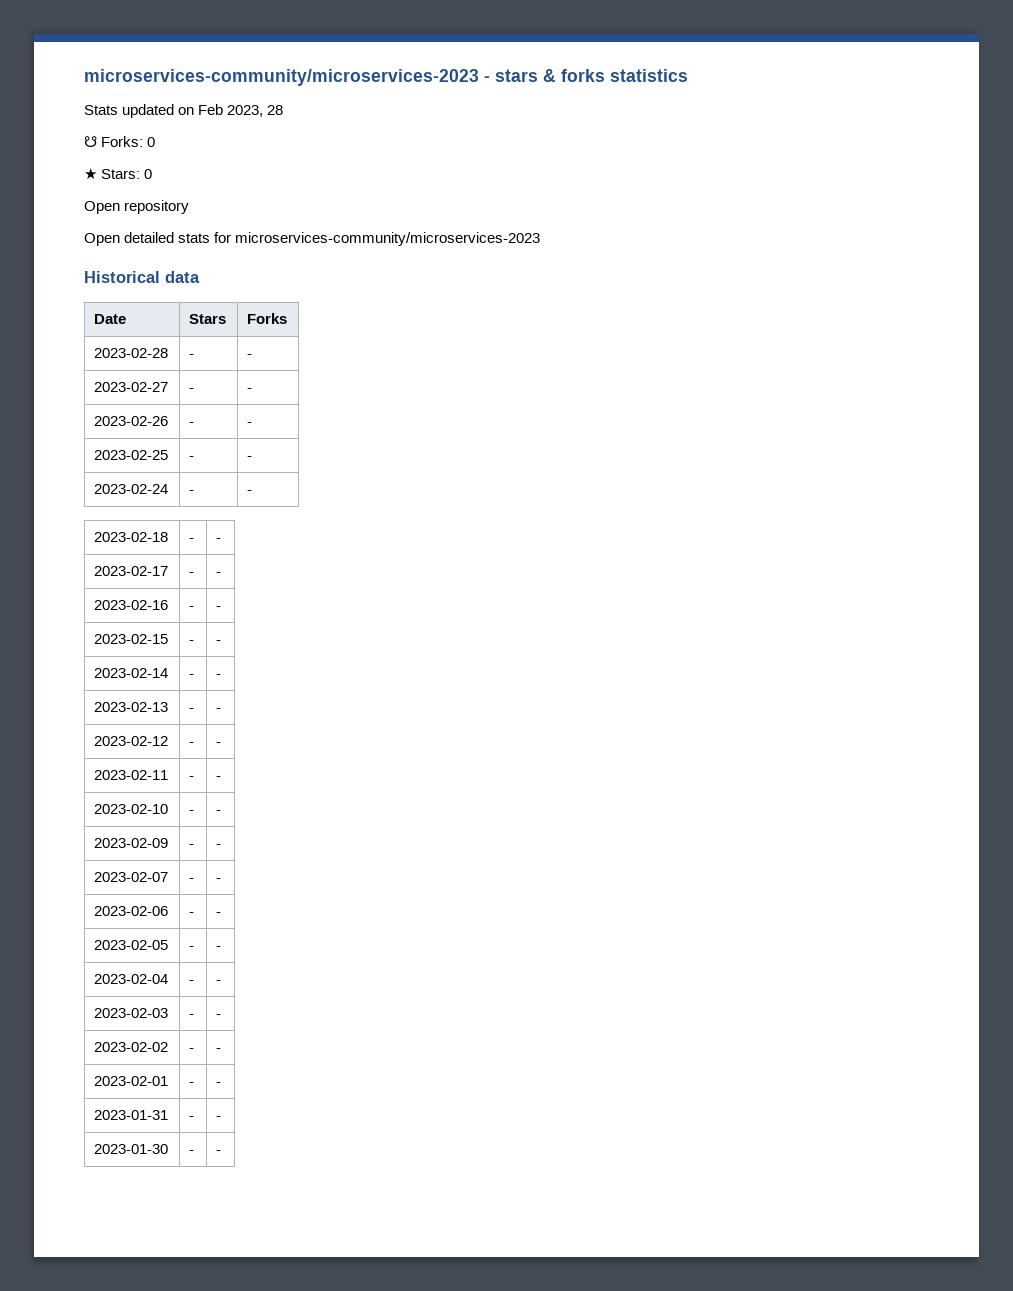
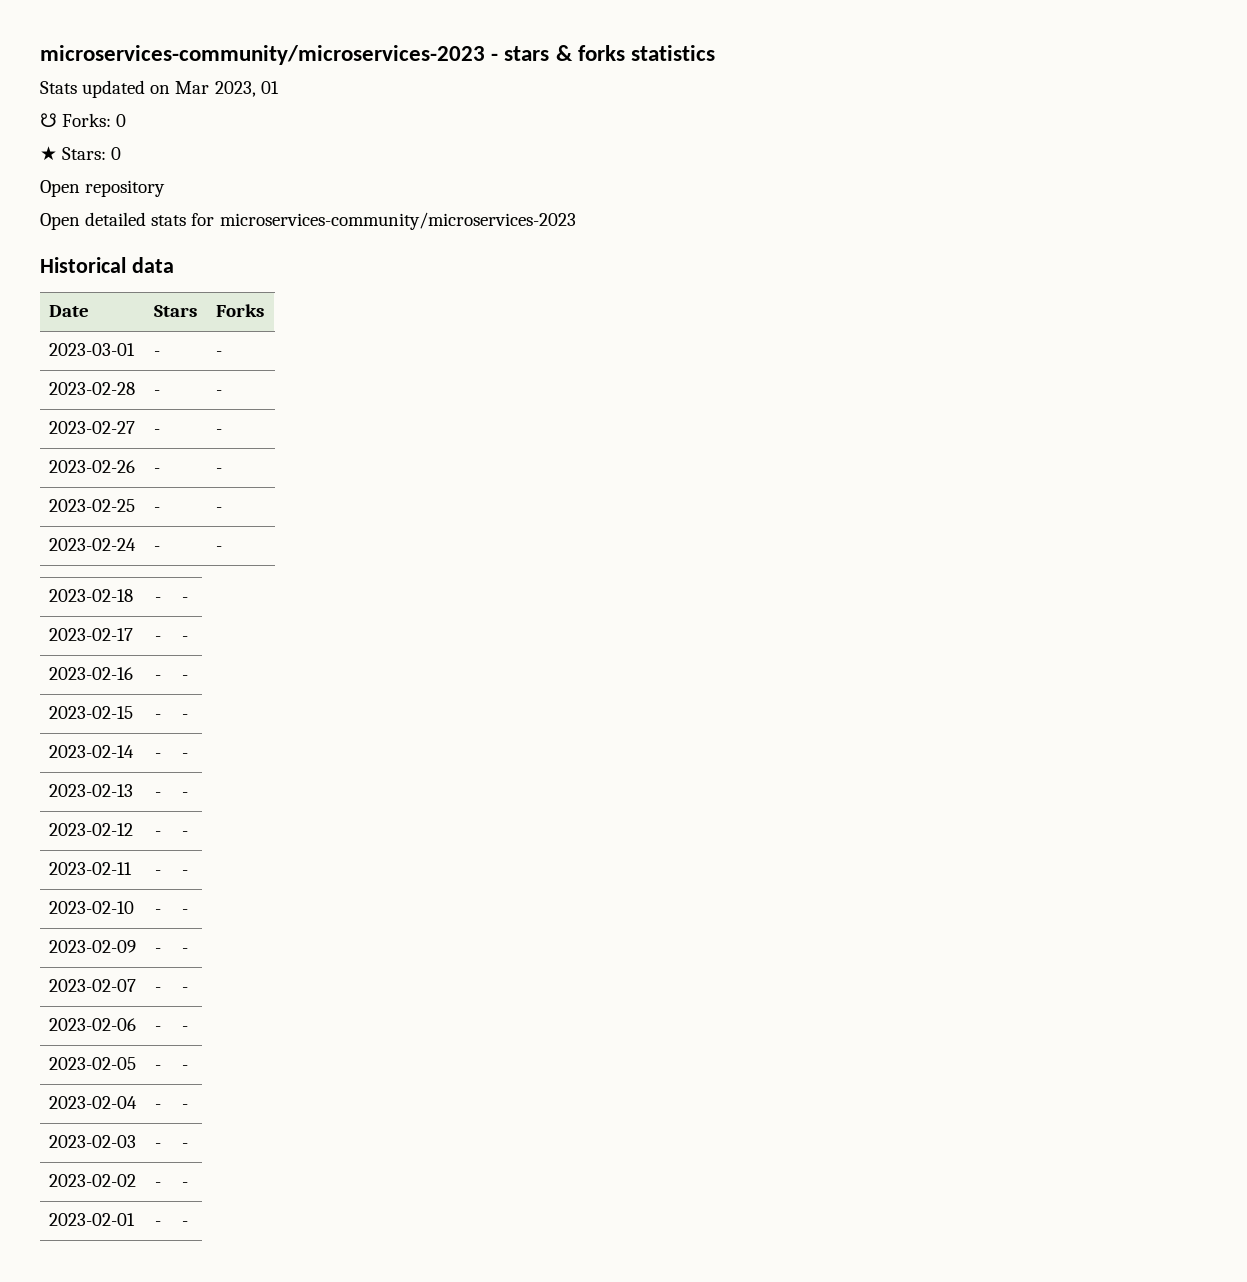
- Stats updated on Feb 2023, 28
+ Stats updated on Mar 2023, 01
+ 2023-03-01 | - | -
- 2023-01-31 | - | -
- 2023-01-30 | - | -

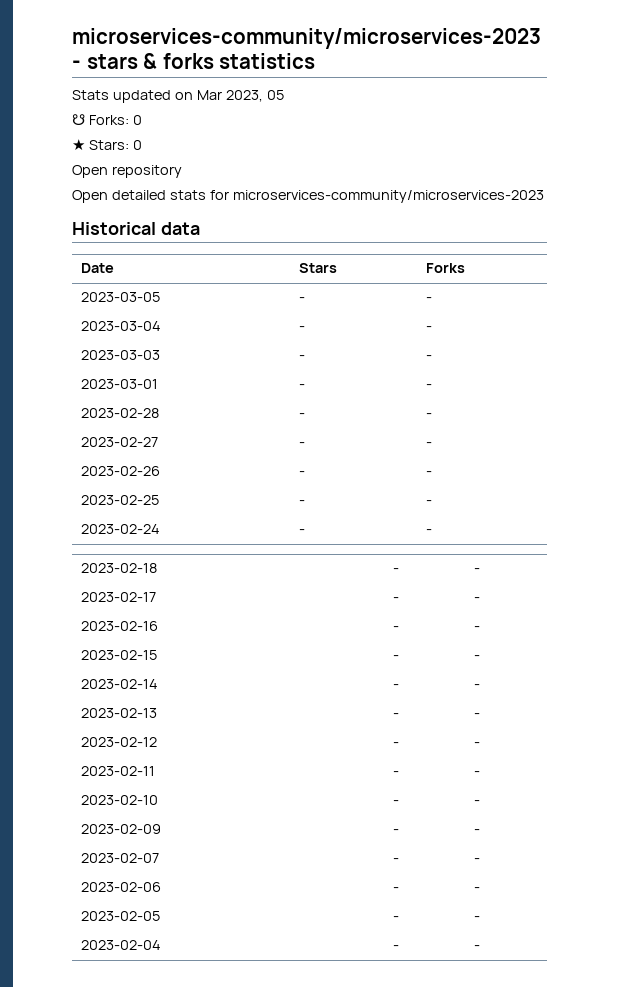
- Stats updated on Mar 2023, 01
+ Stats updated on Mar 2023, 05
+ 2023-03-05 | - | -
+ 2023-03-04 | - | -
+ 2023-03-03 | - | -
- 2023-02-03 | - | -
- 2023-02-02 | - | -
- 2023-02-01 | - | -

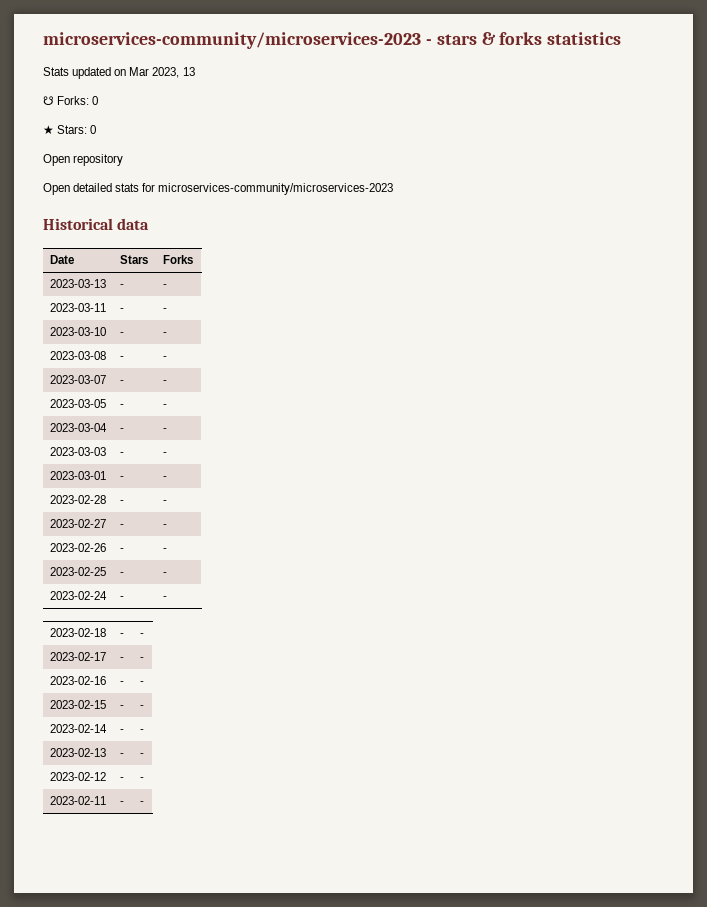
- Stats updated on Mar 2023, 05
+ Stats updated on Mar 2023, 13
+ 2023-03-13 | - | -
+ 2023-03-11 | - | -
+ 2023-03-10 | - | -
+ 2023-03-08 | - | -
+ 2023-03-07 | - | -
- 2023-02-10 | - | -
- 2023-02-09 | - | -
- 2023-02-07 | - | -
- 2023-02-06 | - | -
- 2023-02-05 | - | -
- 2023-02-04 | - | -

